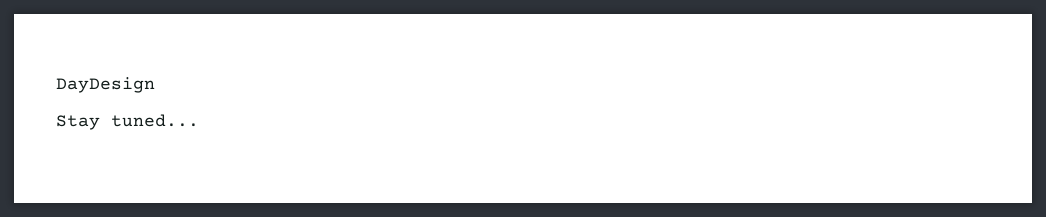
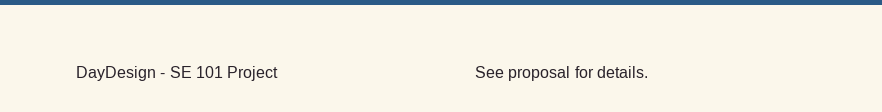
- DayDesign
- Stay tuned...
+ DayDesign - SE 101 Project
+ See proposal for details.

